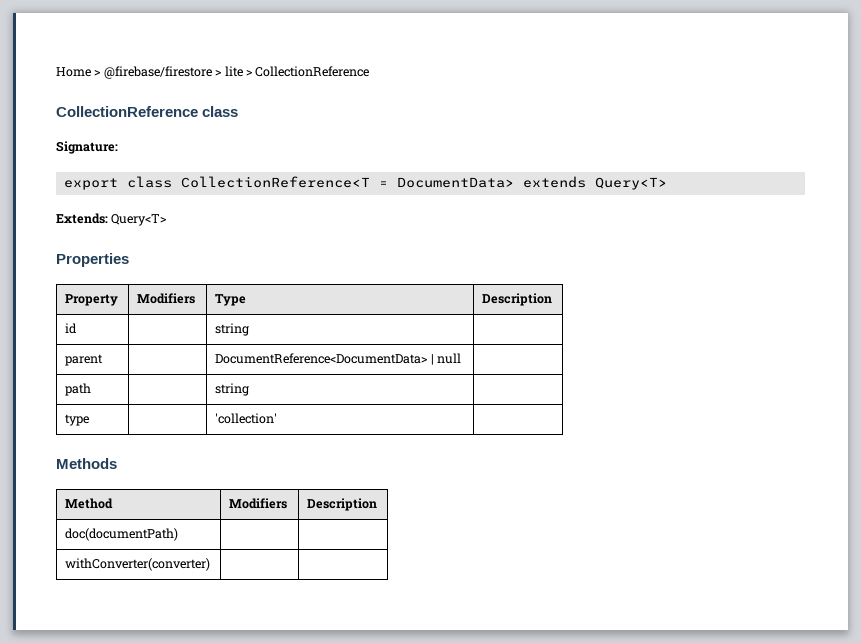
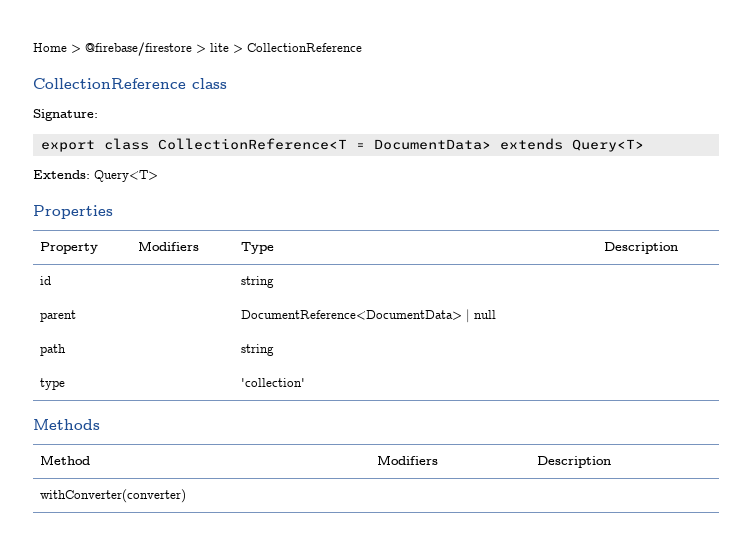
- doc(documentPath) | |

